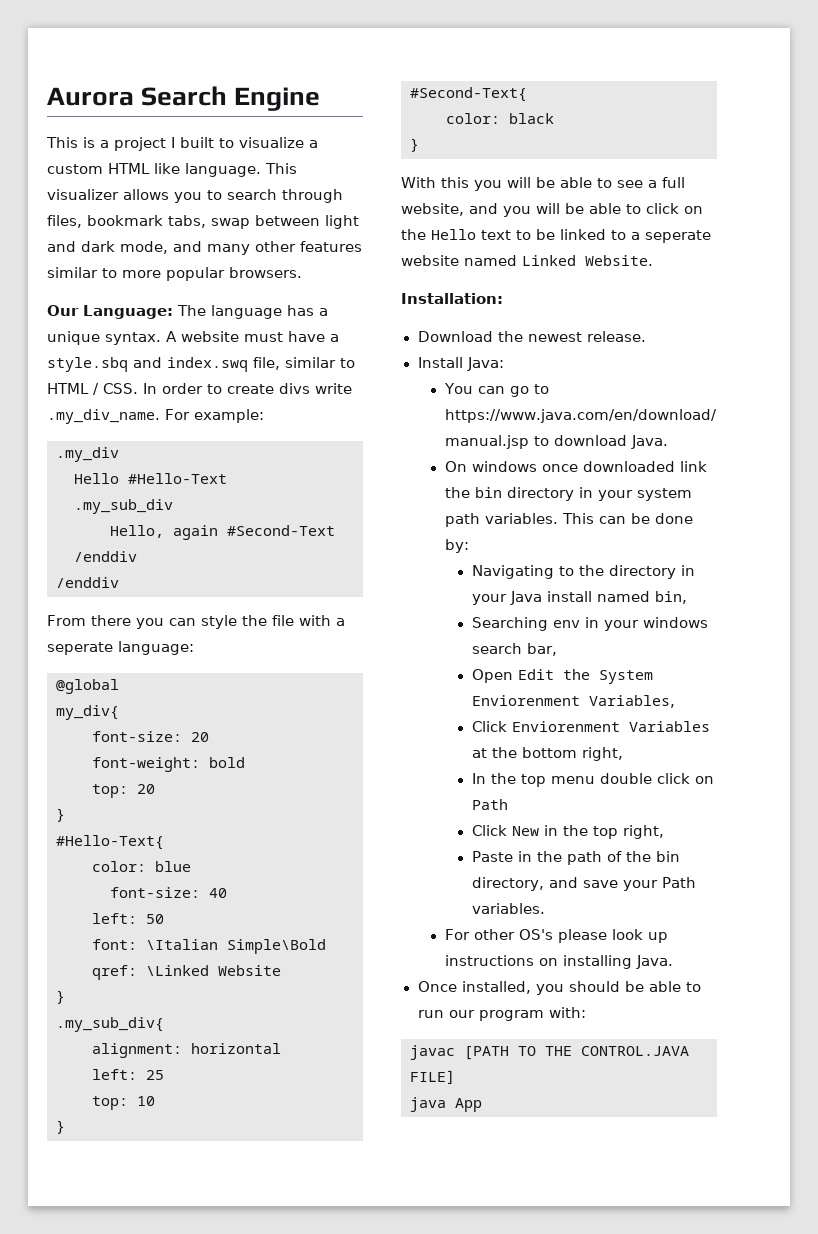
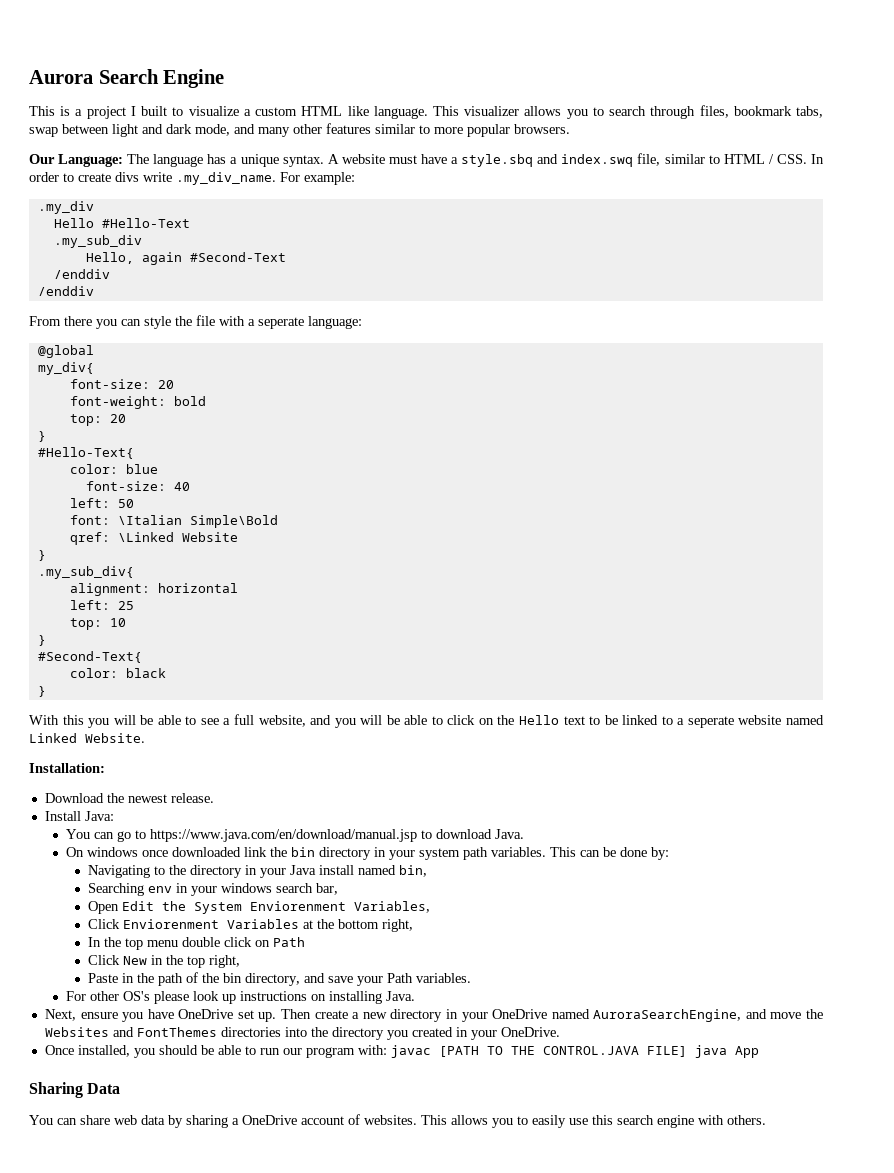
+ Next, ensure you have OneDrive set up. Then create a new directory in your OneDrive named AuroraSearchEngine, and move the Websites and FontThemes directories into the directory you created in your OneDrive.
- Once installed, you should be able to run our program with:
- javac [PATH TO THE CONTROL.JAVA FILE]
- java App
+ Once installed, you should be able to run our program with: javac [PATH TO THE CONTROL.JAVA FILE] java App
+ Sharing Data
+ You can share web data by sharing a OneDrive account of websites. This allows you to easily use this search engine with others.

